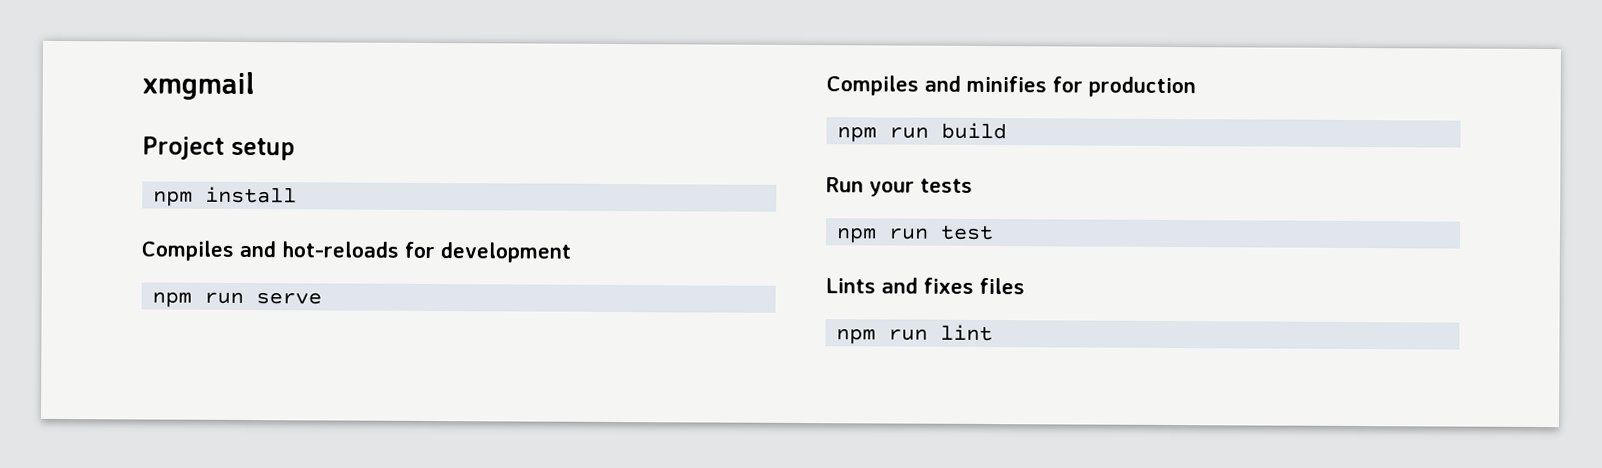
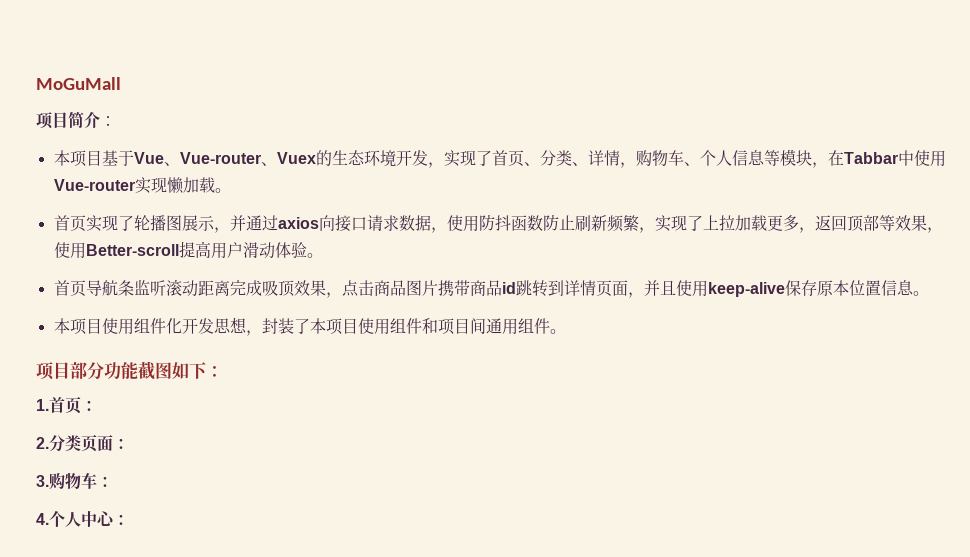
- xmgmail
- Project setup
- npm install
- Compiles and hot-reloads for development
- npm run serve
- Compiles and minifies for production
- npm run build
- Run your tests
- npm run test
- Lints and fixes files
- npm run lint
+ MoGuMall
+ 项目简介：
+ 本项目基于Vue、Vue-router、Vuex的生态环境开发，实现了首页、分类、详情，购物车、个人信息等模块，在Tabbar中使用Vue-router实现懒加载。
+ 首页实现了轮播图展示，并通过axios向接口请求数据，使用防抖函数防止刷新频繁，实现了上拉加载更多，返回顶部等效果，使用Better-scroll提高用户滑动体验。
+ 首页导航条监听滚动距离完成吸顶效果，点击商品图片携带商品id跳转到详情页面，并且使用keep-alive保存原本位置信息。
+ 本项目使用组件化开发思想，封装了本项目使用组件和项目间通用组件。
+ 项目部分功能截图如下：
+ 1.首页：
+ 2.分类页面：
+ 3.购物车：
+ 4.个人中心：

